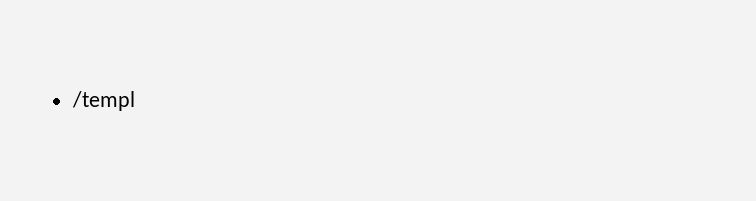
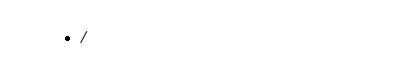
- /templ
+ /

